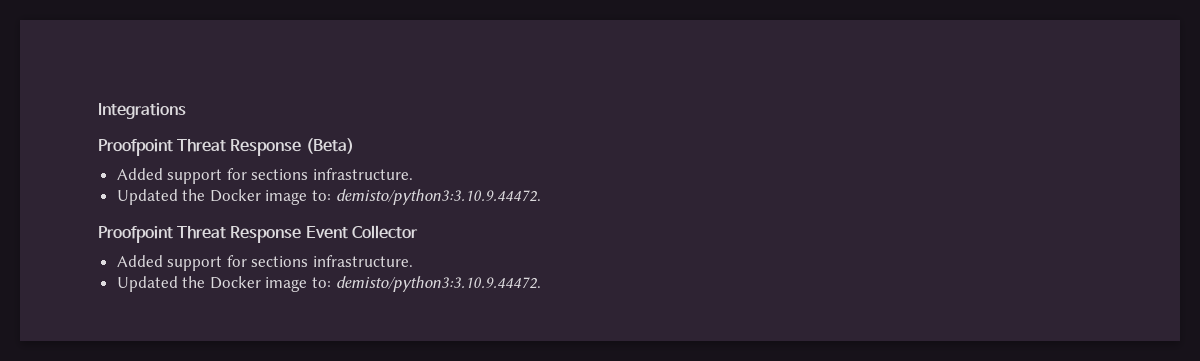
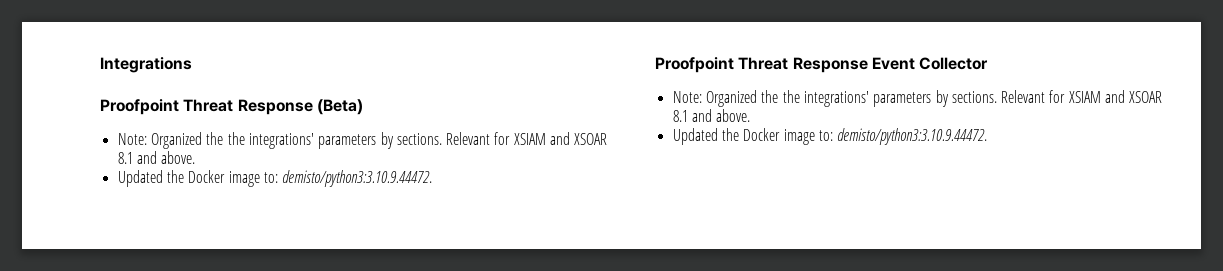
  Proofpoint Threat Response (Beta)
- Added support for sections infrastructure.
+ Note: Organized the the integrations' parameters by sections. Relevant for XSIAM and XSOAR 8.1 and above.
  Proofpoint Threat Response Event Collector
- Added support for sections infrastructure.
+ Note: Organized the the integrations' parameters by sections. Relevant for XSIAM and XSOAR 8.1 and above.

